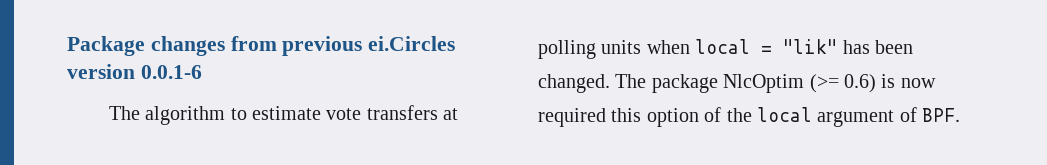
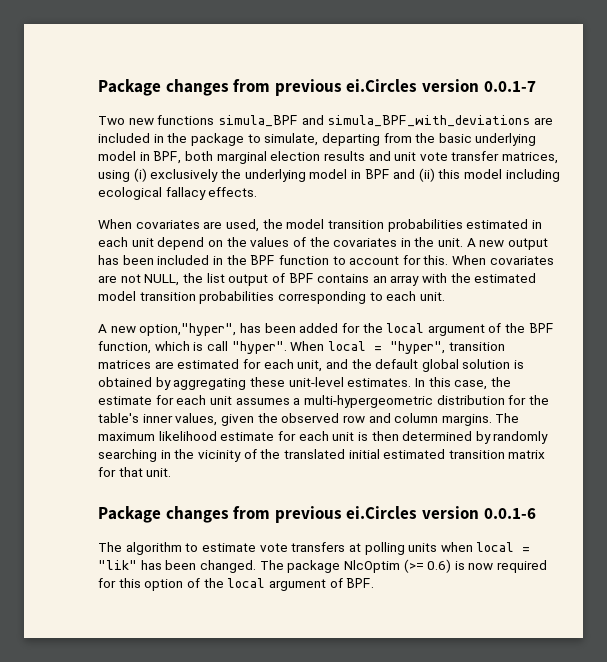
+ Package changes from previous ei.Circles version 0.0.1-7
+ Two new functions simula_BPF and simula_BPF_with_deviations are included in the package to simulate, departing from the basic underlying model in BPF, both marginal election results and unit vote transfer matrices, using (i) exclusively the underlying model in BPF and (ii) this model including ecological fallacy effects.
+ When covariates are used, the model transition probabilities estimated in each unit depend on the values of the covariates in the unit. A new output has been included in the BPF function to account for this. When covariates are not NULL, the list output of BPF contains an array with the estimated model transition probabilities corresponding to each unit.
+ A new option,"hyper", has been added for the local argument of the BPF function, which is call "hyper". When local = "hyper", transition matrices are estimated for each unit, and the default global solution is obtained by aggregating these unit-level estimates. In this case, the estimate for each unit assumes a multi-hypergeometric distribution for the table's inner values, given the observed row and column margins. The maximum likelihood estimate for each unit is then determined by randomly searching in the vicinity of the translated initial estimated transition matrix for that unit.
- The package NlcOptim (>= 0.6) is now required this option of the local argument of BPF.
+ The package NlcOptim (>= 0.6) is now required for this option of the local argument of BPF.

